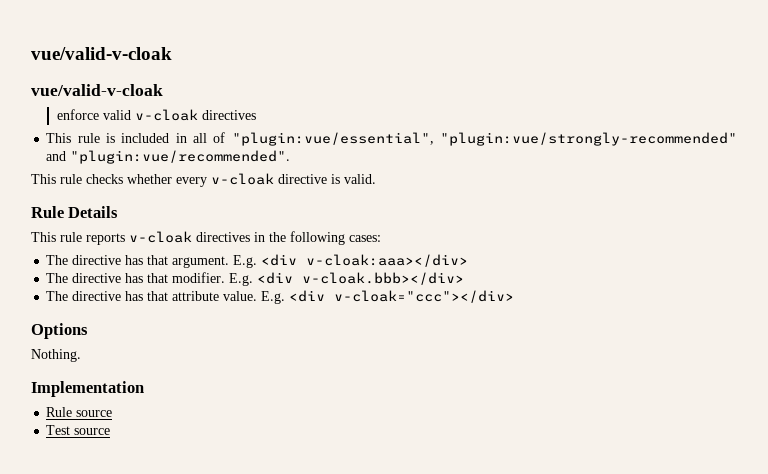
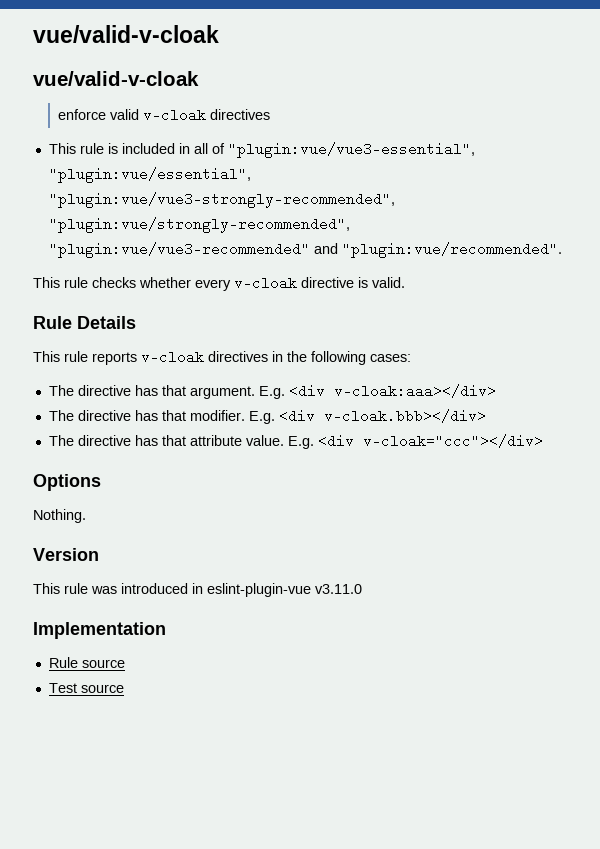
- This rule is included in all of "plugin:vue/essential", "plugin:vue/strongly-recommended" and "plugin:vue/recommended".
+ This rule is included in all of "plugin:vue/vue3-essential", "plugin:vue/essential", "plugin:vue/vue3-strongly-recommended", "plugin:vue/strongly-recommended", "plugin:vue/vue3-recommended" and "plugin:vue/recommended".
+ Version
+ This rule was introduced in eslint-plugin-vue v3.11.0

